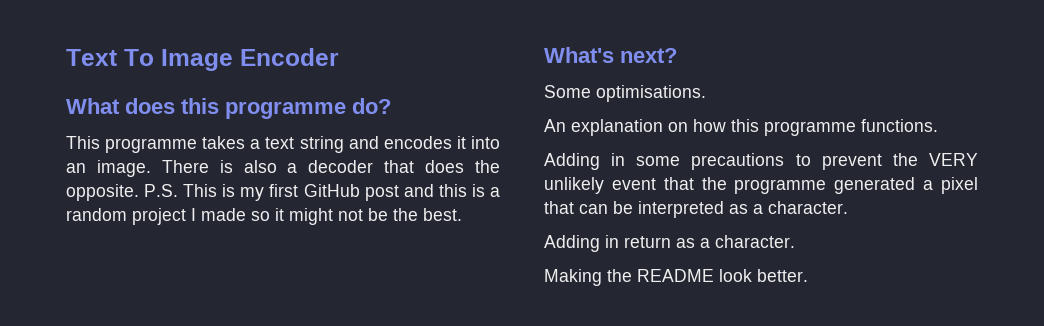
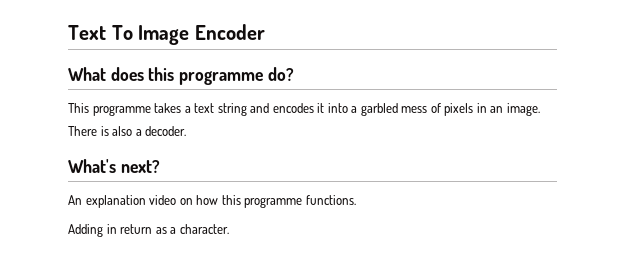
- This programme takes a text string and encodes it into an image.
+ This programme takes a text string and encodes it into a garbled mess of pixels in an image.
- There is also a decoder that does the opposite. P.S. This is my first GitHub post and this is a random project I made so it might not be the best.
+ There is also a decoder.
- Some optimisations.
- An explanation on how this programme functions.
+ An explanation video on how this programme functions.
- Adding in some precautions to prevent the VERY unlikely event that the programme generated a pixel that can be interpreted as a character.
- Making the README look better.

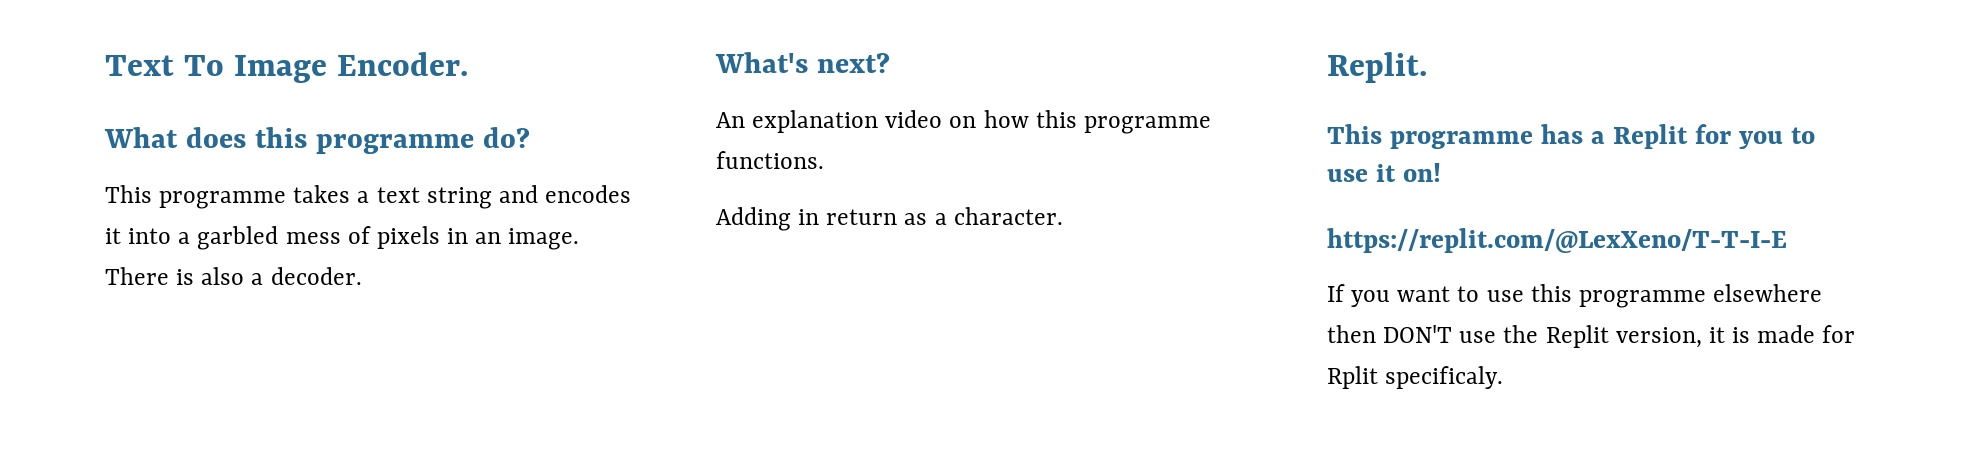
- Text To Image Encoder
+ Text To Image Encoder.
+ Replit.
+ This programme has a Replit for you to use it on!
+ https://replit.com/@LexXeno/T-T-I-E
+ If you want to use this programme elsewhere then DON'T use the Replit version, it is made for Rplit specificaly.

